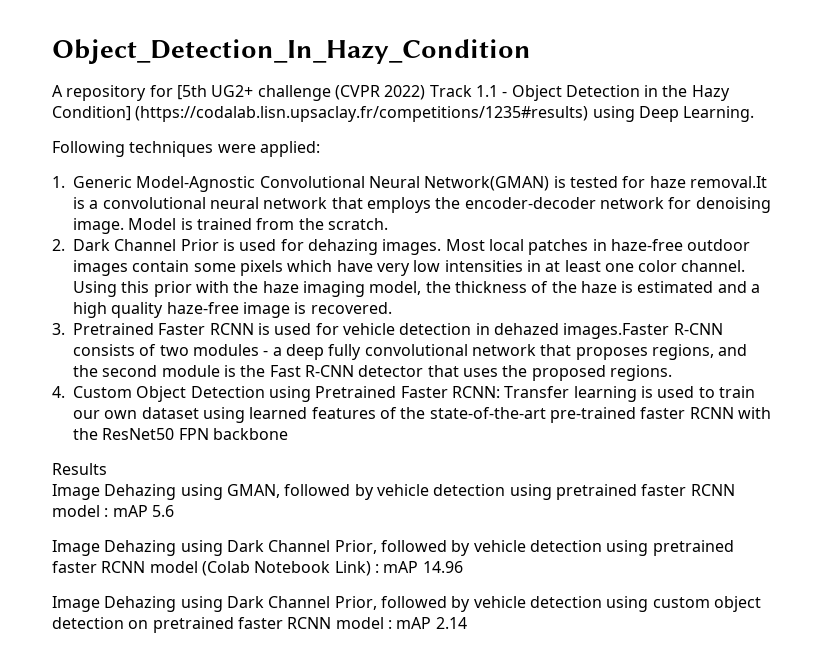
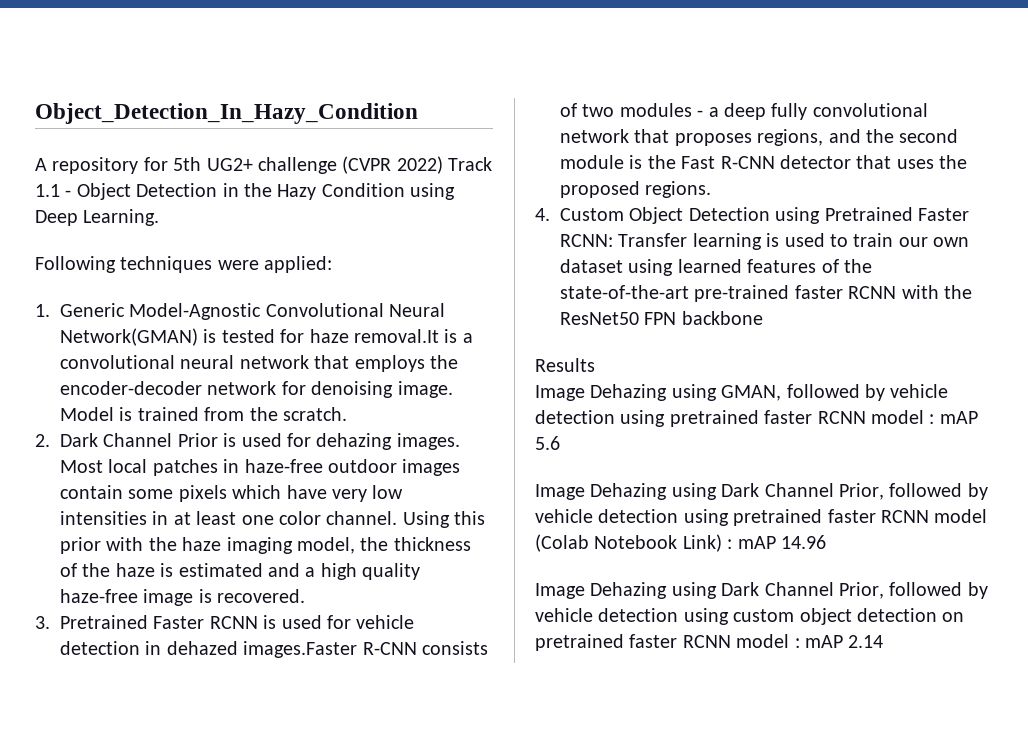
- A repository for [5th UG2+ challenge (CVPR 2022) Track 1.1 - Object Detection in the Hazy Condition] (https://codalab.lisn.upsaclay.fr/competitions/1235#results) using Deep Learning.
+ A repository for 5th UG2+ challenge (CVPR 2022) Track 1.1 - Object Detection in the Hazy Condition using Deep Learning.

